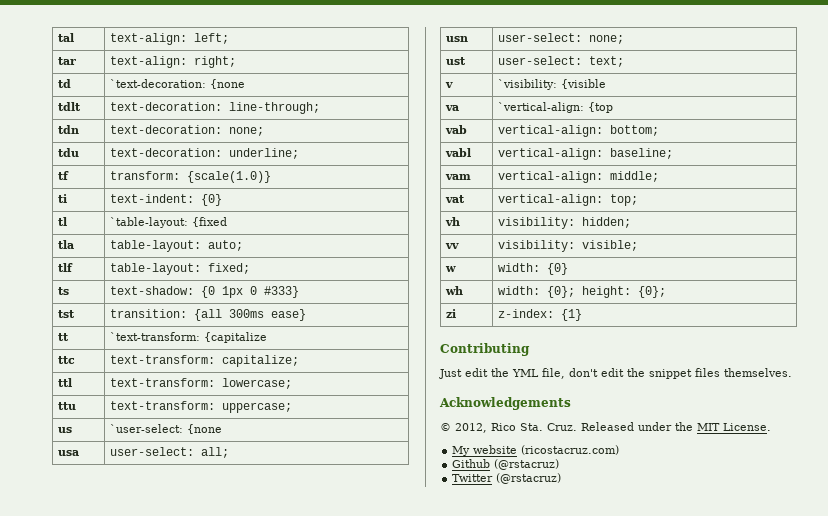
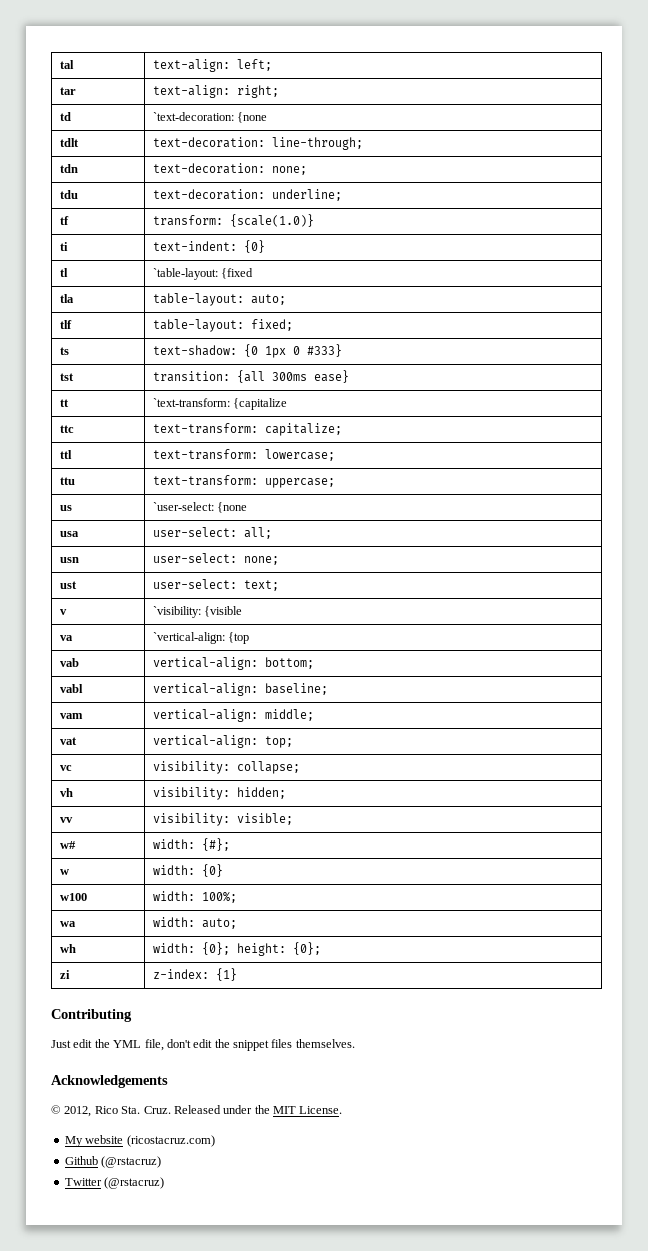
+ vc | visibility: collapse;
+ w# | width: {#};
+ w100 | width: 100%;
+ wa | width: auto;

